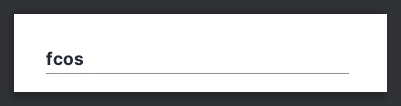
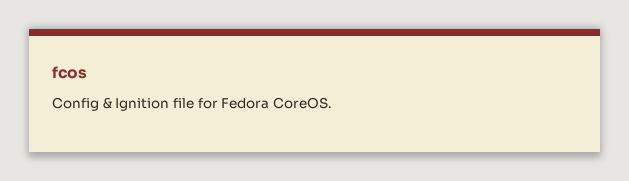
+ Config & Ignition file for Fedora CoreOS.

